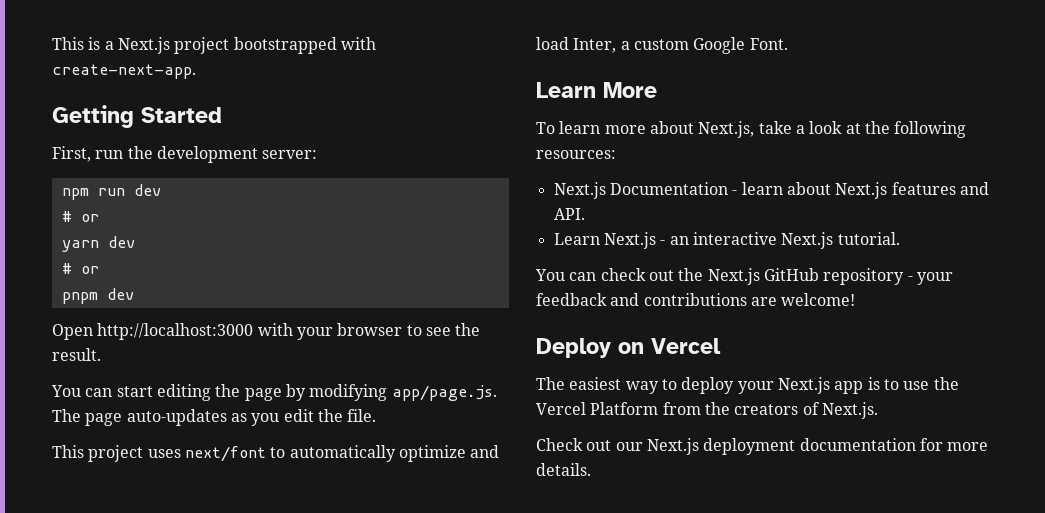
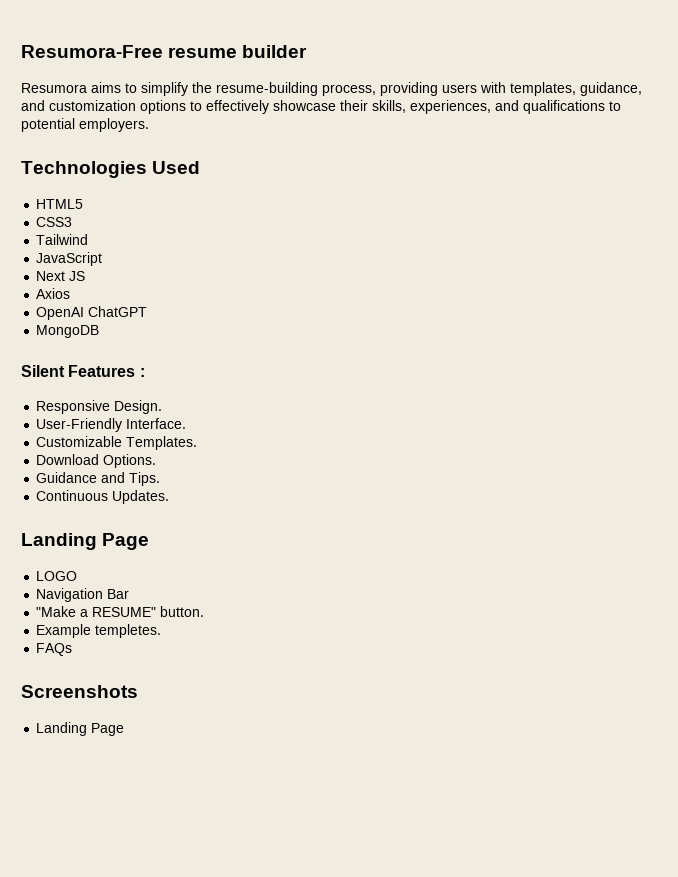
- This is a Next.js project bootstrapped with create-next-app.
- Getting Started
- First, run the development server:
- npm run dev
- # or
- yarn dev
- # or
- pnpm dev
- Open http://localhost:3000 with your browser to see the result.
- You can start editing the page by modifying app/page.js. The page auto-updates as you edit the file.
- This project uses next/font to automatically optimize and load Inter, a custom Google Font.
- Learn More
- To learn more about Next.js, take a look at the following resources:
- Next.js Documentation - learn about Next.js features and API.
- Learn Next.js - an interactive Next.js tutorial.
- You can check out the Next.js GitHub repository - your feedback and contributions are welcome!
- Deploy on Vercel
- The easiest way to deploy your Next.js app is to use the Vercel Platform from the creators of Next.js.
- Check out our Next.js deployment documentation for more details.
+ Resumora-Free resume builder
+ Resumora aims to simplify the resume-building process, providing users with templates, guidance, and customization options to effectively showcase their skills, experiences, and qualifications to potential employers.
+ Technologies Used
+ HTML5
+ CSS3
+ Tailwind
+ JavaScript
+ Next JS
+ Axios
+ OpenAI ChatGPT
+ MongoDB
+ Silent Features :
+ Responsive Design.
+ User-Friendly Interface.
+ Customizable Templates.
+ Download Options.
+ Guidance and Tips.
+ Continuous Updates.
+ Landing Page
+ LOGO
+ Navigation Bar
+ "Make a RESUME" button.
+ Example templetes.
+ FAQs
+ Screenshots
+ Landing Page

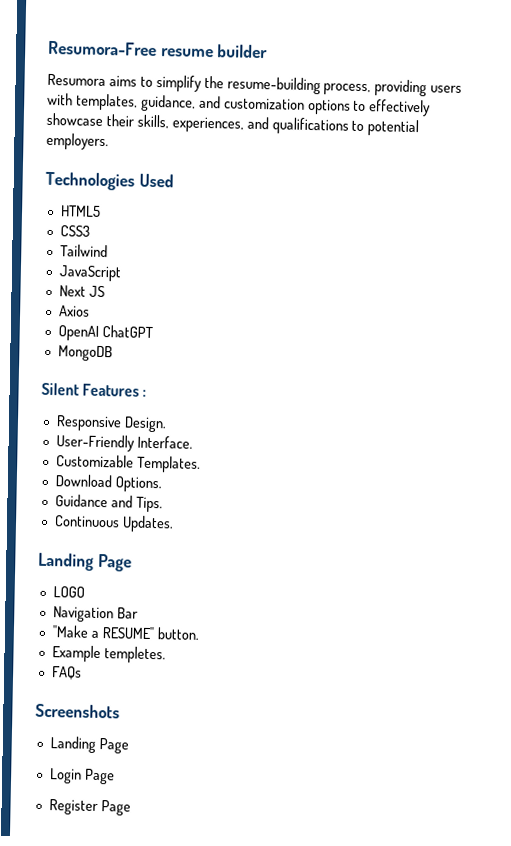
+ Login Page
+ Register Page

